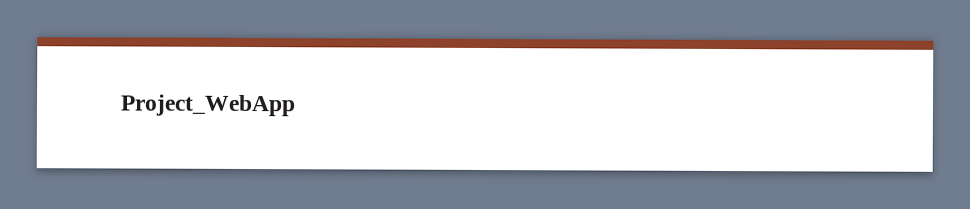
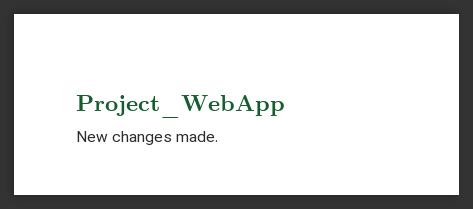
+ New changes made.

